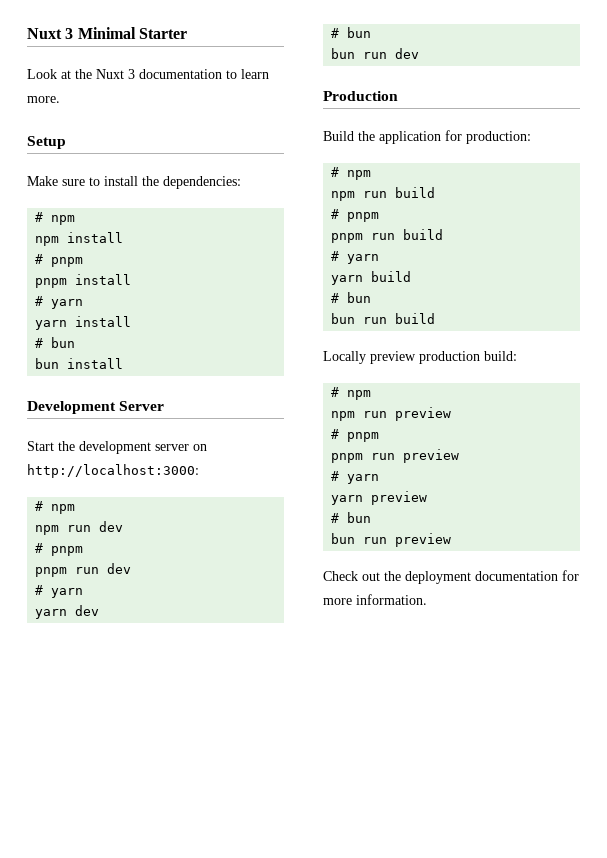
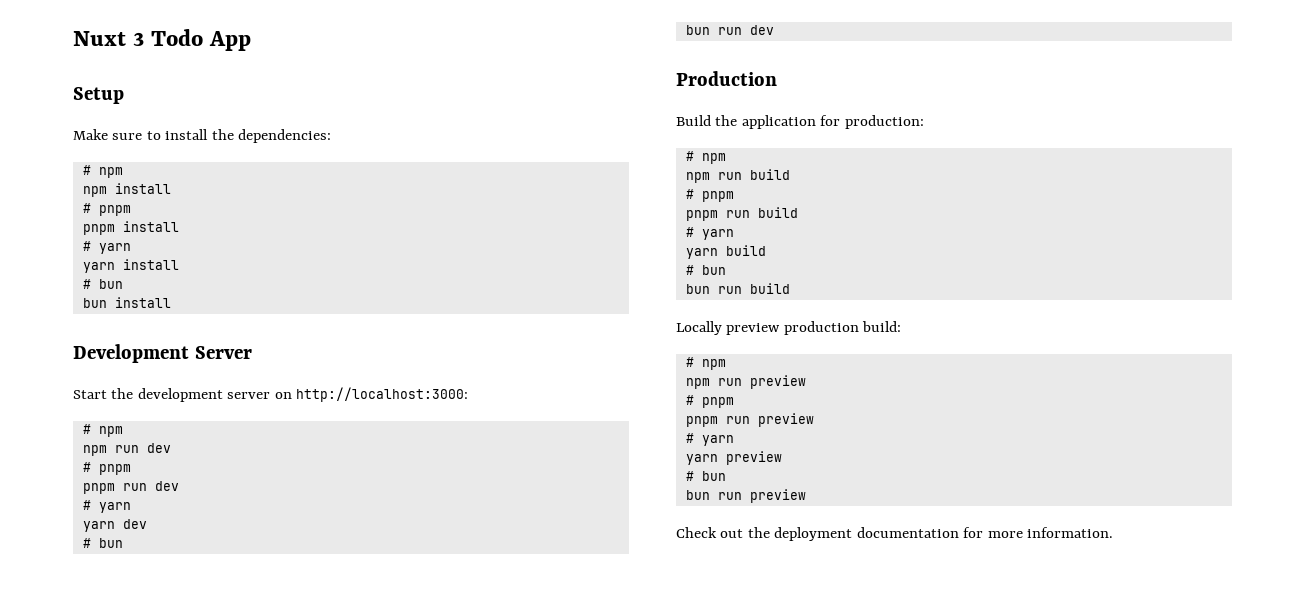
- Nuxt 3 Minimal Starter
- Look at the Nuxt 3 documentation to learn more.
+ Nuxt 3 Todo App

